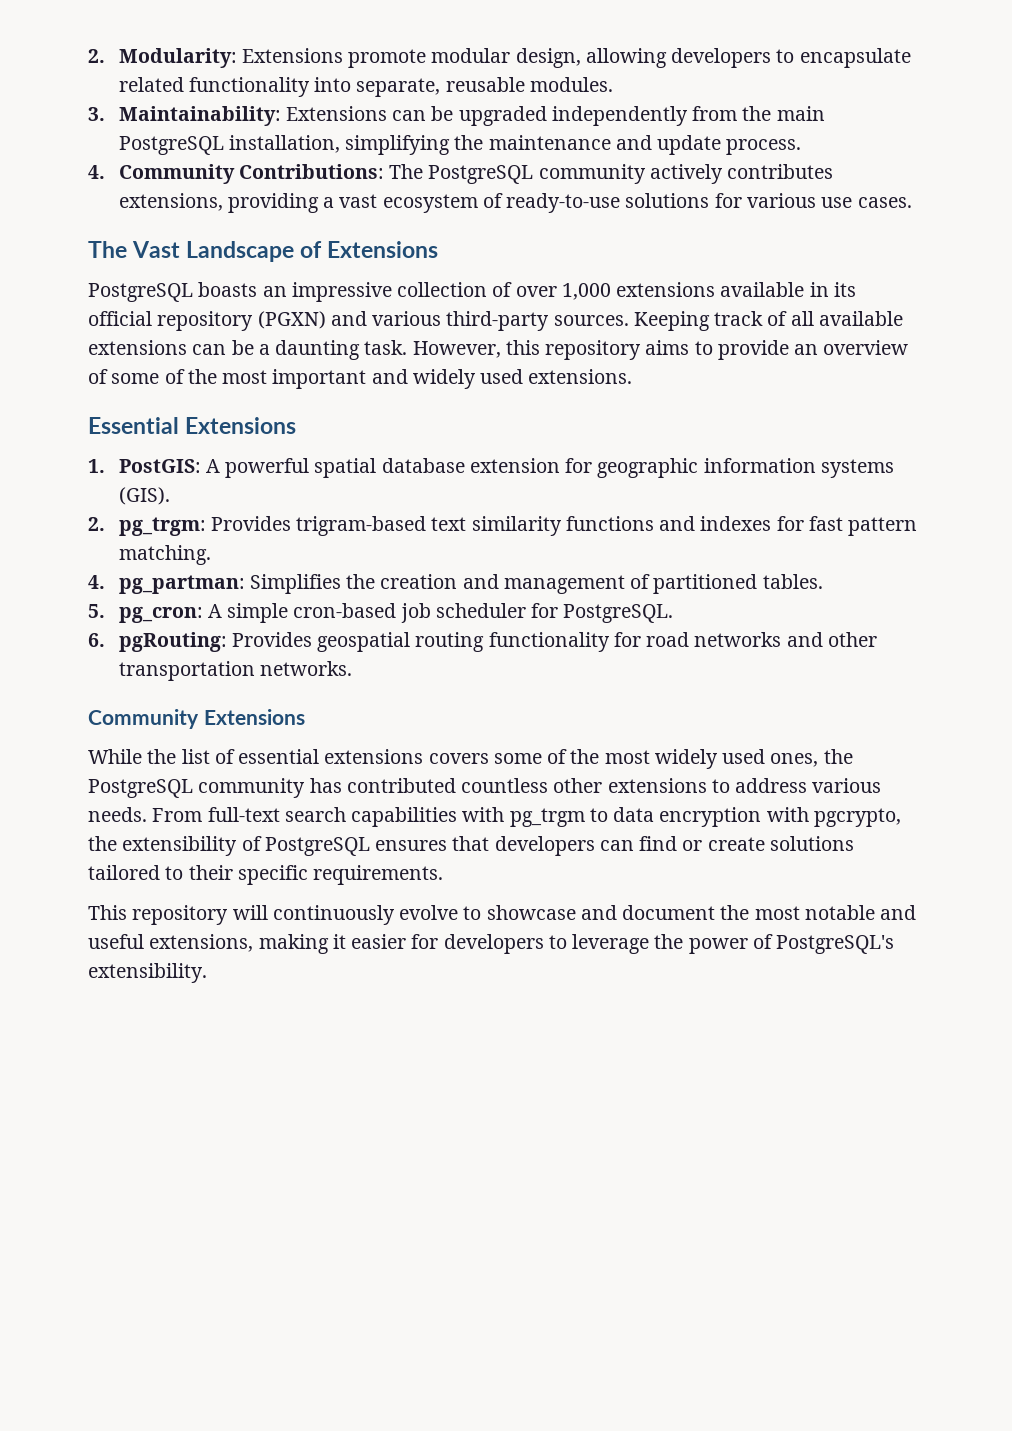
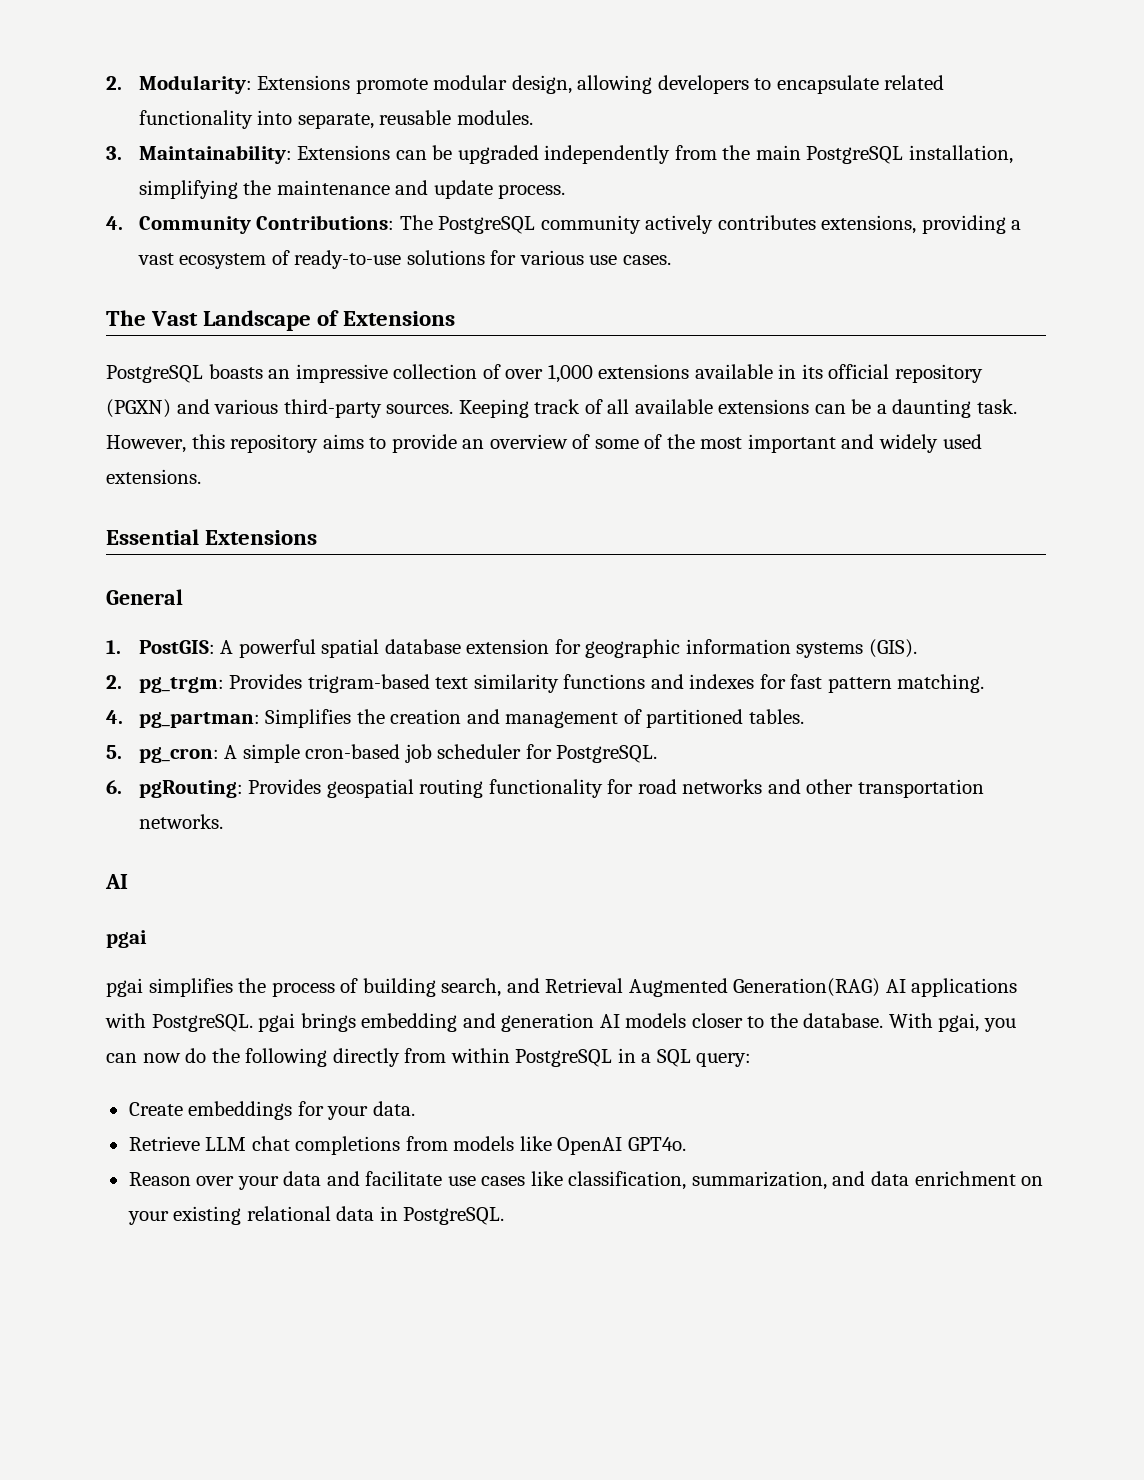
+ General
  6. pgRouting: Provides geospatial routing functionality for road networks and other transportation networks.
- Community Extensions
- While the list of essential extensions covers some of the most widely used ones, the PostgreSQL community has contributed countless other extensions to address various needs. From full-text search capabilities with pg_trgm to data encryption with pgcrypto, the extensibility of PostgreSQL ensures that developers can find or create solutions tailored to their specific requirements.
- This repository will continuously evolve to showcase and document the most notable and useful extensions, making it easier for developers to leverage the power of PostgreSQL's extensibility.
+ AI
+ pgai
+ pgai simplifies the process of building search, and Retrieval Augmented Generation(RAG) AI applications with PostgreSQL. pgai brings embedding and generation AI models closer to the database. With pgai, you can now do the following directly from within PostgreSQL in a SQL query:
+ Create embeddings for your data.
+ Retrieve LLM chat completions from models like OpenAI GPT4o.
+ Reason over your data and facilitate use cases like classification, summarization, and data enrichment on your existing relational data in PostgreSQL.

